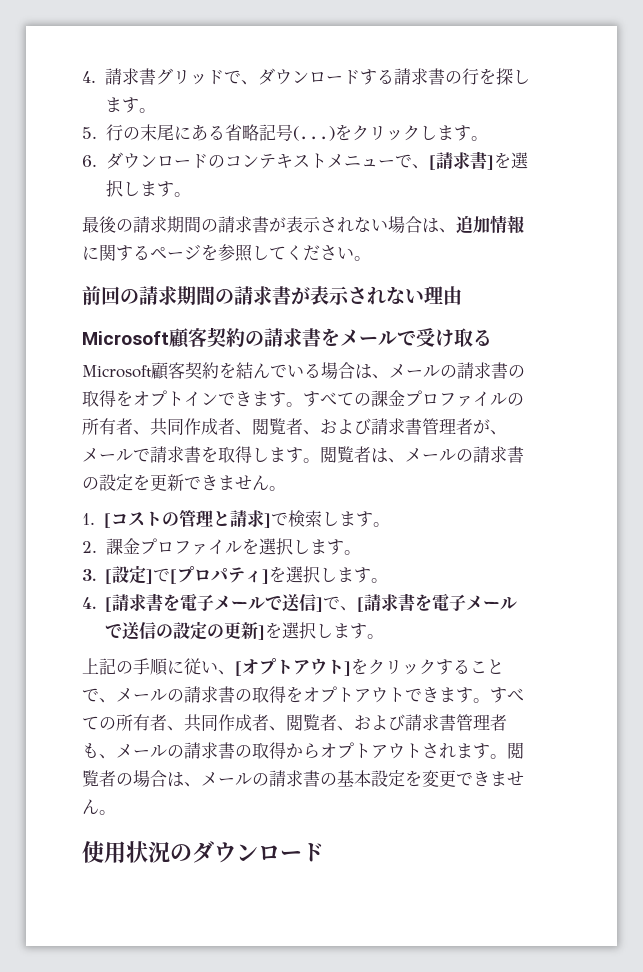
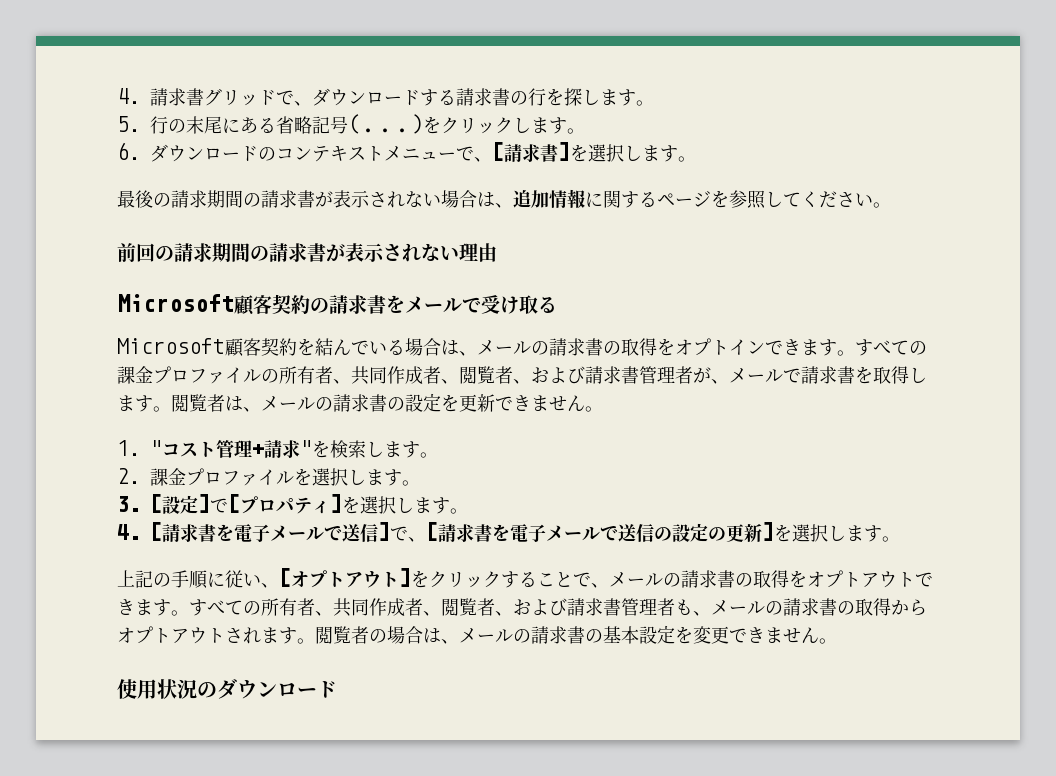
- 1. [コストの管理と請求]で検索します。
+ 1. "コスト管理+請求"を検索します。

